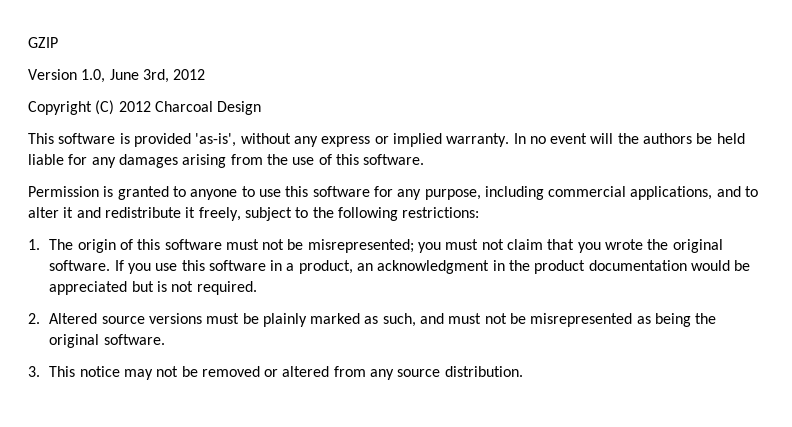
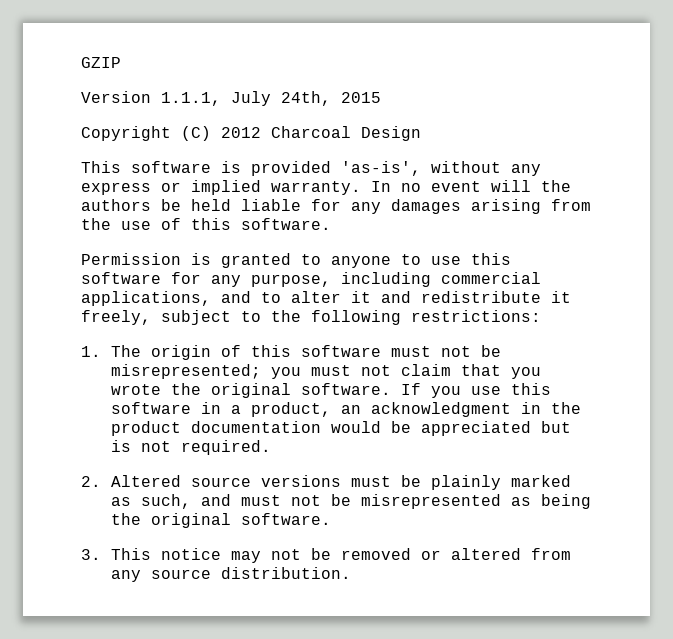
- Version 1.0, June 3rd, 2012
+ Version 1.1.1, July 24th, 2015

